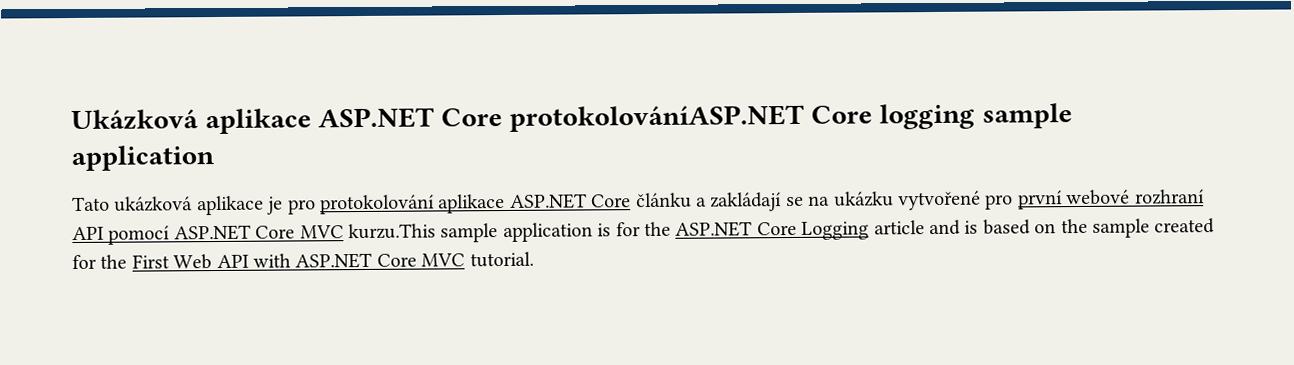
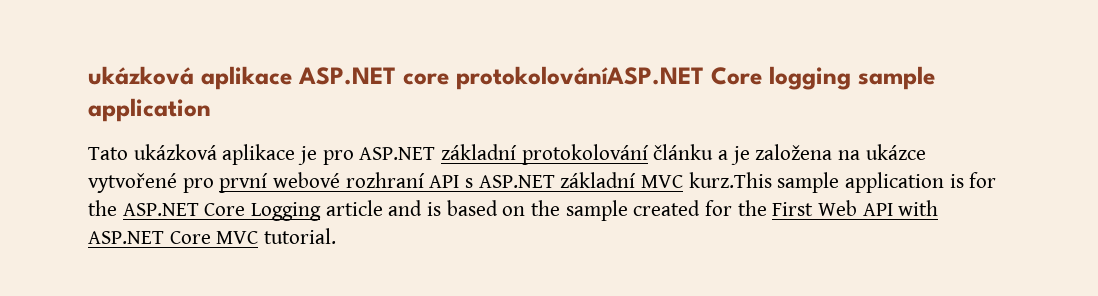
- Ukázková aplikace ASP.NET Core protokolováníASP.NET Core logging sample application
+ ukázková aplikace ASP.NET core protokolováníASP.NET Core logging sample application
- Tato ukázková aplikace je pro protokolování aplikace ASP.NET Core článku a zakládají se na ukázku vytvořené pro první webové rozhraní API pomocí ASP.NET Core MVC kurzu.This sample application is for the ASP.NET Core Logging article and is based on the sample created for the First Web API with ASP.NET Core MVC tutorial.
+ Tato ukázková aplikace je pro ASP.NET základní protokolování článku a je založena na ukázce vytvořené pro první webové rozhraní API s ASP.NET základní MVC kurz.This sample application is for the ASP.NET Core Logging article and is based on the sample created for the First Web API with ASP.NET Core MVC tutorial.

